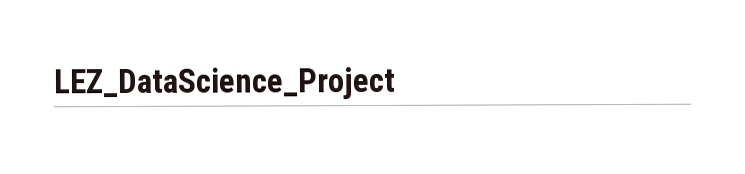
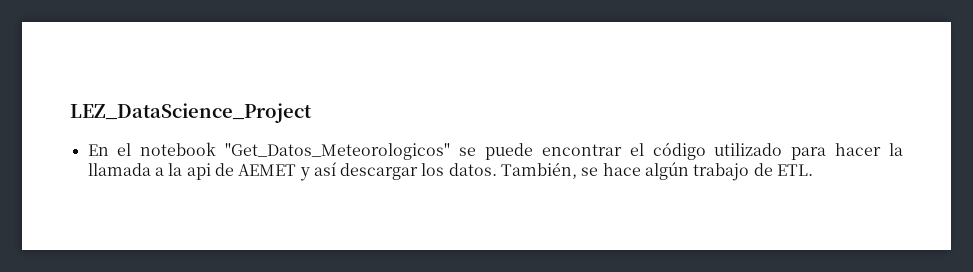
+ En el notebook "Get_Datos_Meteorologicos" se puede encontrar el código utilizado para hacer la llamada a la api de AEMET y así descargar los datos. También, se hace algún trabajo de ETL.

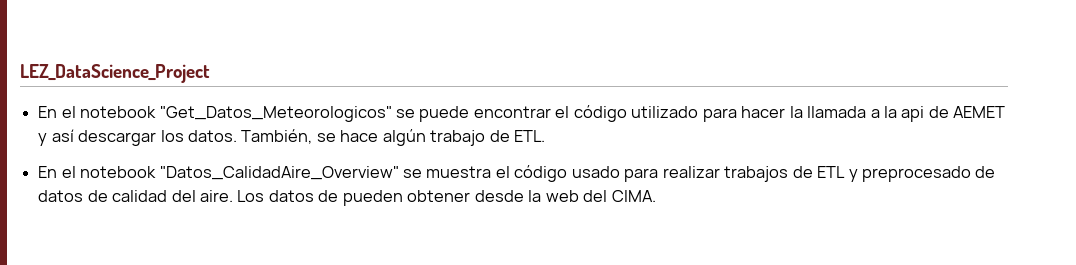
+ En el notebook "Datos_CalidadAire_Overview" se muestra el código usado para realizar trabajos de ETL y preprocesado de datos de calidad del aire. Los datos de pueden obtener desde la web del CIMA.

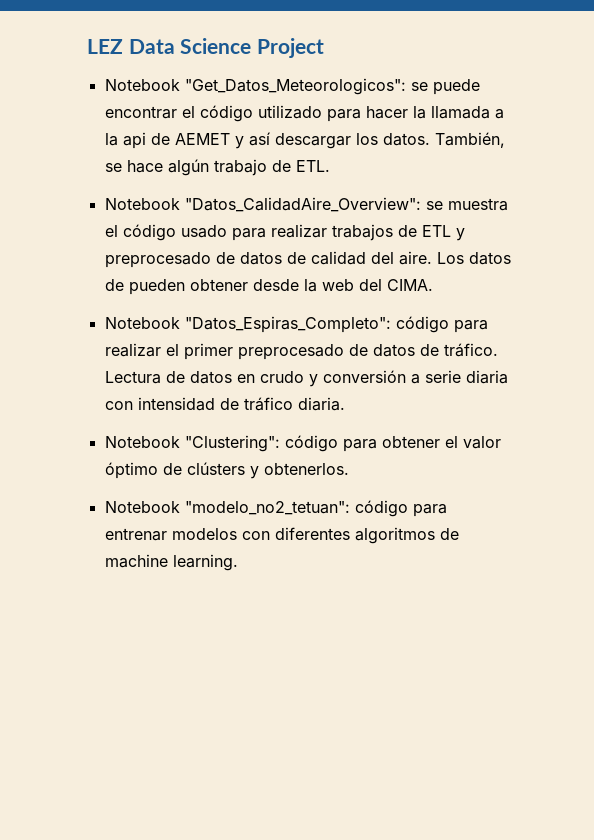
- LEZ_DataScience_Project
- En el notebook "Get_Datos_Meteorologicos" se puede encontrar el código utilizado para hacer la llamada a la api de AEMET y así descargar los datos.
+ LEZ Data Science Project
+ Notebook "Get_Datos_Meteorologicos": se puede encontrar el código utilizado para hacer la llamada a la api de AEMET y así descargar los datos.
- En el notebook "Datos_CalidadAire_Overview" se muestra el código usado para realizar trabajos de ETL y preprocesado de datos de calidad del aire.
+ Notebook "Datos_CalidadAire_Overview": se muestra el código usado para realizar trabajos de ETL y preprocesado de datos de calidad del aire.
+ Notebook "Datos_Espiras_Completo": código para realizar el primer preprocesado de datos de tráfico. Lectura de datos en crudo y conversión a serie diaria con intensidad de tráfico diaria.
+ Notebook "Clustering": código para obtener el valor óptimo de clústers y obtenerlos.
+ Notebook "modelo_no2_tetuan": código para entrenar modelos con diferentes algoritmos de machine learning.

